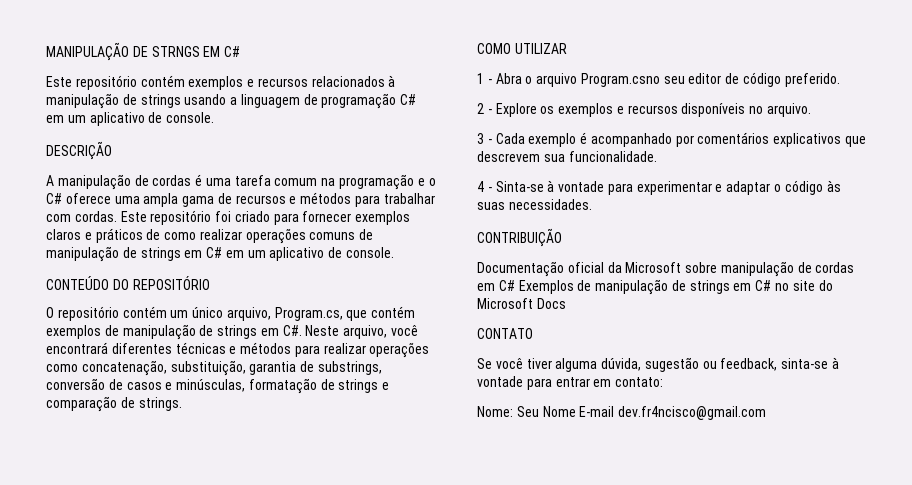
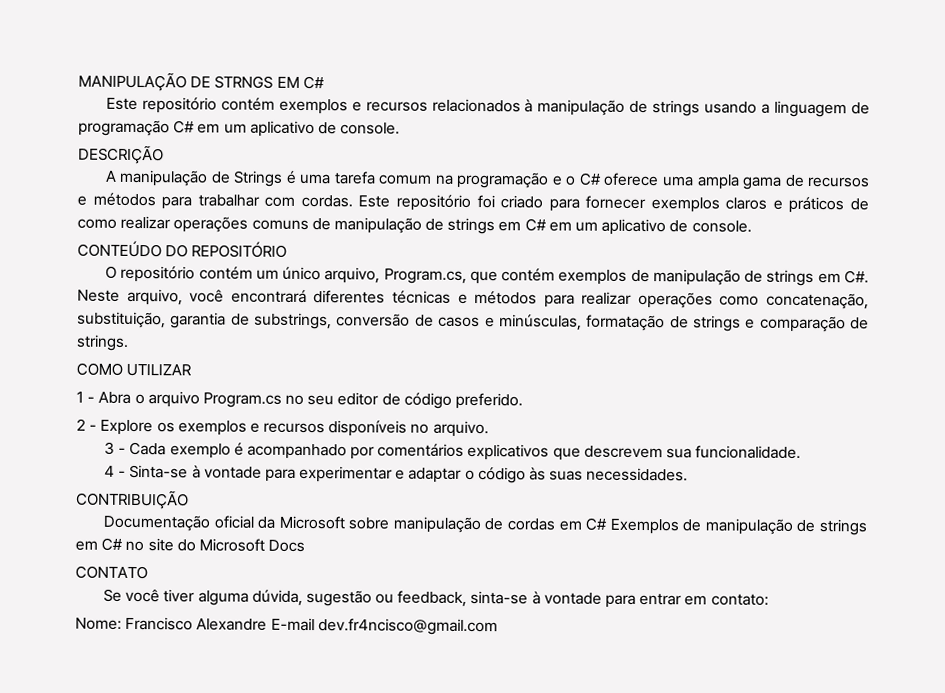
- A manipulação de cordas é uma tarefa comum na programação e o C# oferece uma ampla gama de recursos e métodos para trabalhar com cordas.
+ A manipulação de Strings é uma tarefa comum na programação e o C# oferece uma ampla gama de recursos e métodos para trabalhar com cordas.
- 1 - Abra o arquivo Program.csno seu editor de código preferido.
+ 1 - Abra o arquivo Program.cs no seu editor de código preferido.
- Nome: Seu Nome E-mail dev.fr4ncisco@gmail.com
+ Nome: Francisco Alexandre E-mail dev.fr4ncisco@gmail.com

